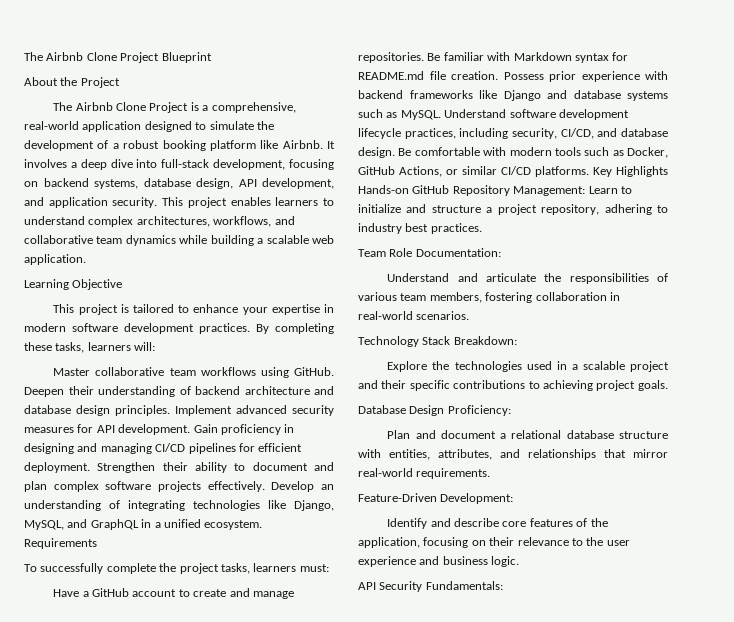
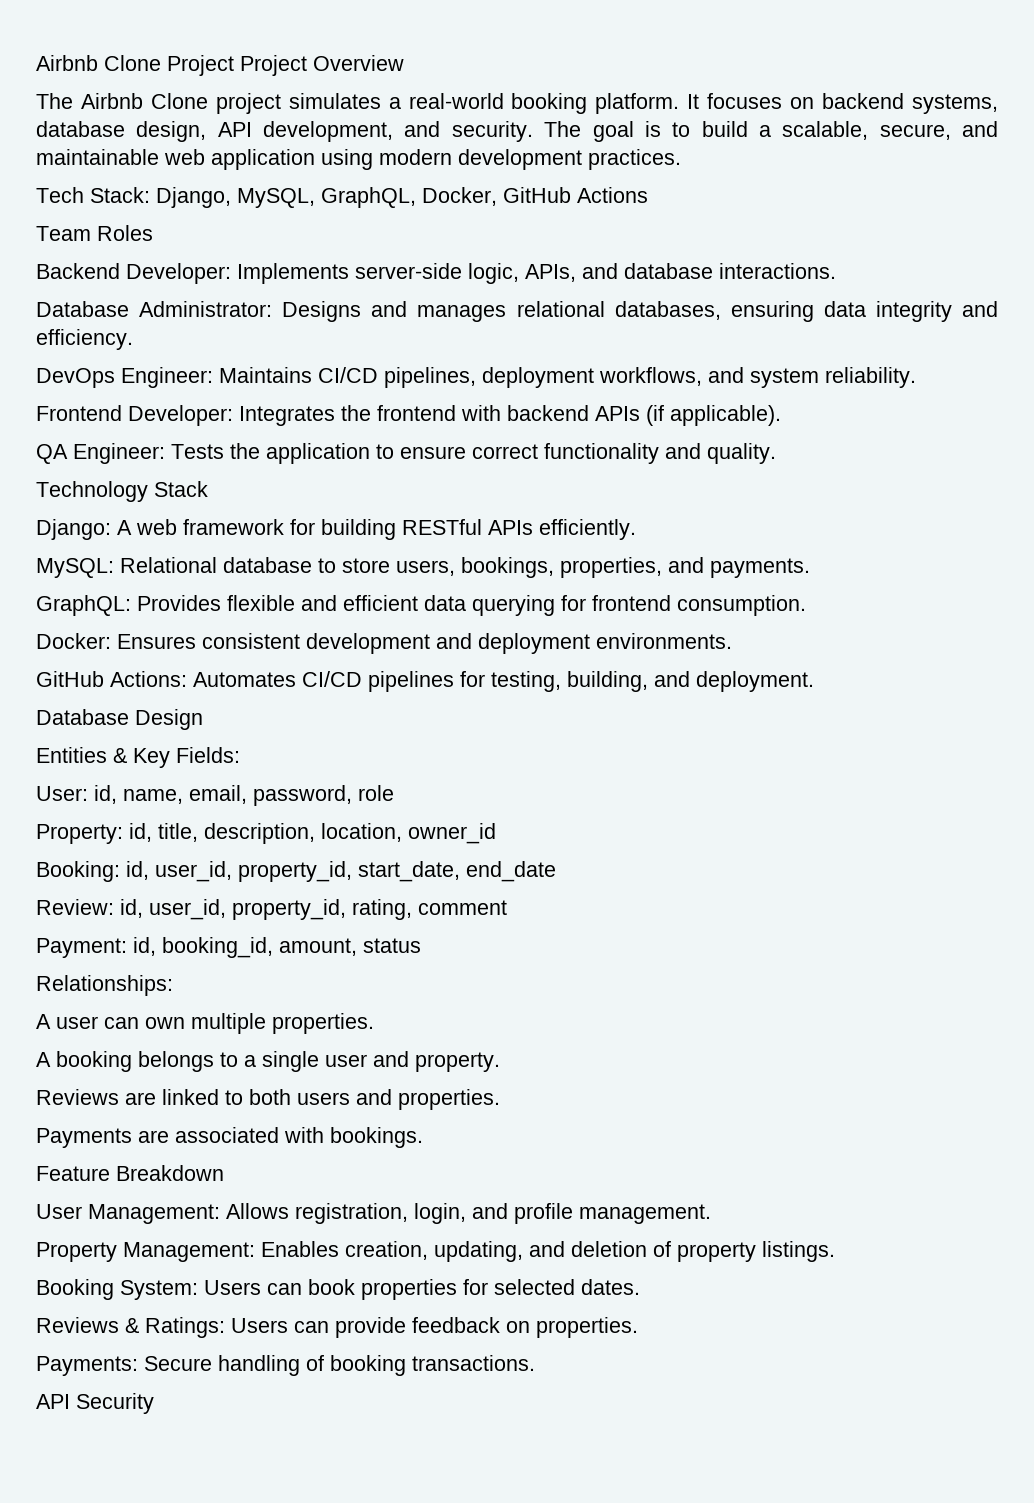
- The Airbnb Clone Project Blueprint
- About the Project
- The Airbnb Clone Project is a comprehensive, real-world application designed to simulate the development of a robust booking platform like Airbnb. It involves a deep dive into full-stack development, focusing on backend systems, database design, API development, and application security. This project enables learners to understand complex architectures, workflows, and collaborative team dynamics while building a scalable web application.
- Learning Objective
- This project is tailored to enhance your expertise in modern software development practices. By completing these tasks, learners will:
- Master collaborative team workflows using GitHub. Deepen their understanding of backend architecture and database design principles. Implement advanced security measures for API development. Gain proficiency in designing and managing CI/CD pipelines for efficient deployment. Strengthen their ability to document and plan complex software projects effectively. Develop an understanding of integrating technologies like Django, MySQL, and GraphQL in a unified ecosystem. Requirements
- To successfully complete the project tasks, learners must:
- Have a GitHub account to create and manage repositories. Be familiar with Markdown syntax for README.md file creation. Possess prior experience with backend frameworks like Django and database systems such as MySQL. Understand software development lifecycle practices, including security, CI/CD, and database design. Be comfortable with modern tools such as Docker, GitHub Actions, or similar CI/CD platforms. Key Highlights Hands-on GitHub Repository Management: Learn to initialize and structure a project repository, adhering to industry best practices.
- Team Role Documentation:
- Understand and articulate the responsibilities of various team members, fostering collaboration in real-world scenarios.
- Technology Stack Breakdown:
- Explore the technologies used in a scalable project and their specific contributions to achieving project goals.
- Database Design Proficiency:
- Plan and document a relational database structure with entities, attributes, and relationships that mirror real-world requirements.
- Feature-Driven Development:
- Identify and describe core features of the application, focusing on their relevance to the user experience and business logic.
+ Airbnb Clone Project Project Overview
+ The Airbnb Clone project simulates a real-world booking platform. It focuses on backend systems, database design, API development, and security. The goal is to build a scalable, secure, and maintainable web application using modern development practices.
+ Tech Stack: Django, MySQL, GraphQL, Docker, GitHub Actions
+ Team Roles
+ Backend Developer: Implements server-side logic, APIs, and database interactions.
+ Database Administrator: Designs and manages relational databases, ensuring data integrity and efficiency.
+ DevOps Engineer: Maintains CI/CD pipelines, deployment workflows, and system reliability.
+ Frontend Developer: Integrates the frontend with backend APIs (if applicable).
+ QA Engineer: Tests the application to ensure correct functionality and quality.
+ Technology Stack
+ Django: A web framework for building RESTful APIs efficiently.
+ MySQL: Relational database to store users, bookings, properties, and payments.
+ GraphQL: Provides flexible and efficient data querying for frontend consumption.
+ Docker: Ensures consistent development and deployment environments.
+ GitHub Actions: Automates CI/CD pipelines for testing, building, and deployment.
+ Database Design
+ Entities & Key Fields:
+ User: id, name, email, password, role
+ Property: id, title, description, location, owner_id
+ Booking: id, user_id, property_id, start_date, end_date
+ Review: id, user_id, property_id, rating, comment
+ Payment: id, booking_id, amount, status
+ Relationships:
+ A user can own multiple properties.
+ A booking belongs to a single user and property.
+ Reviews are linked to both users and properties.
+ Payments are associated with bookings.
+ Feature Breakdown
+ User Management: Allows registration, login, and profile management.
+ Property Management: Enables creation, updating, and deletion of property listings.
+ Booking System: Users can book properties for selected dates.
+ Reviews & Ratings: Users can provide feedback on properties.
+ Payments: Secure handling of booking transactions.
- API Security Fundamentals:
+ API Security

